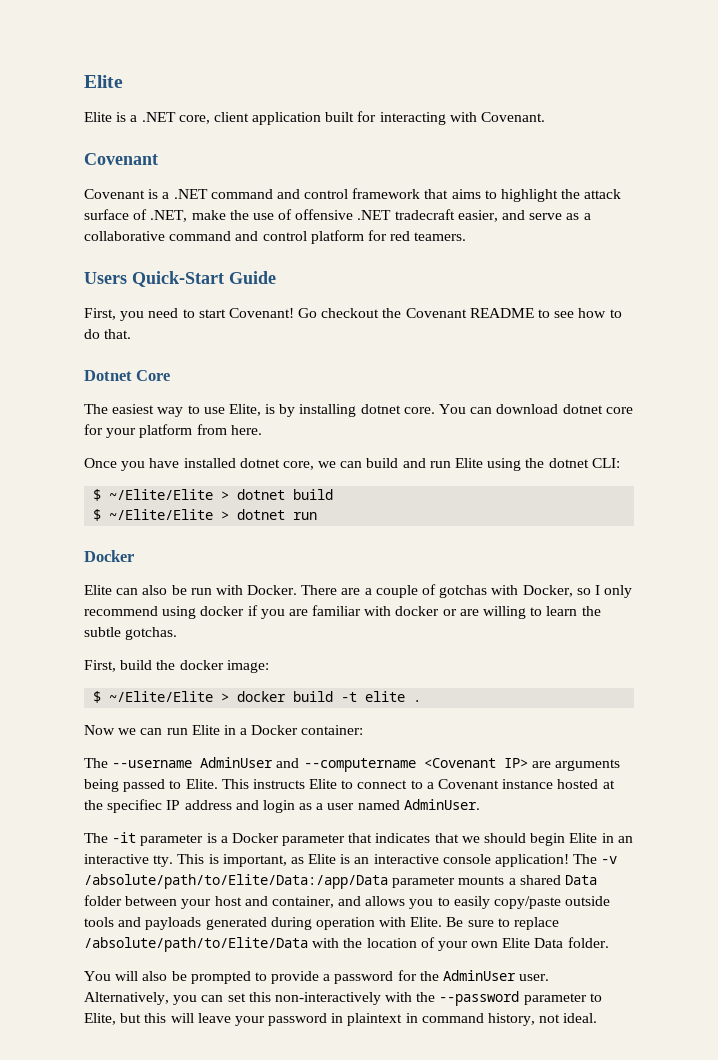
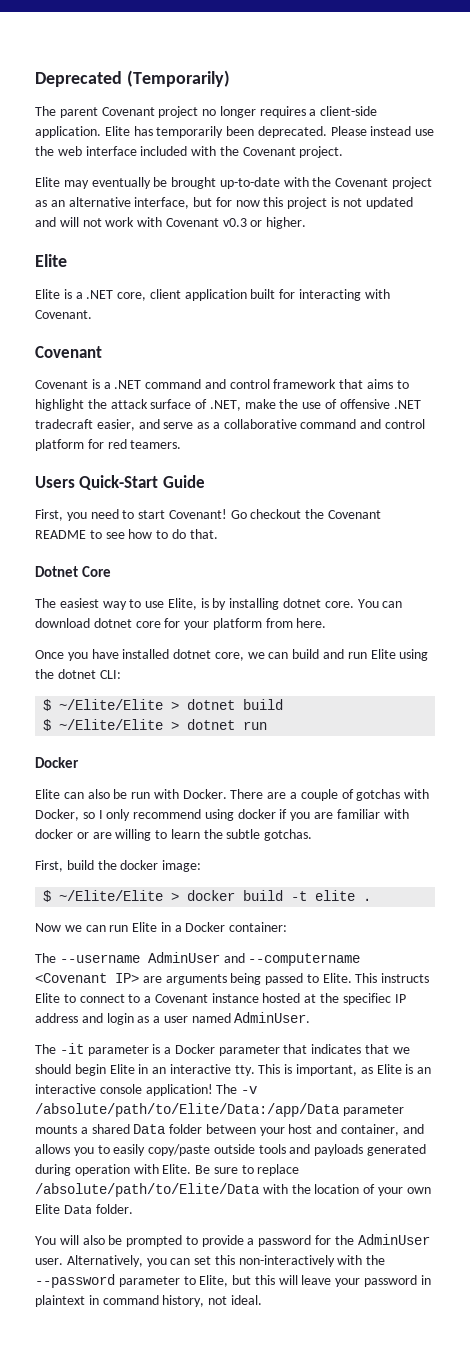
+ Deprecated (Temporarily)
+ The parent Covenant project no longer requires a client-side application. Elite has temporarily been deprecated. Please instead use the web interface included with the Covenant project.
+ Elite may eventually be brought up-to-date with the Covenant project as an alternative interface, but for now this project is not updated and will not work with Covenant v0.3 or higher.

